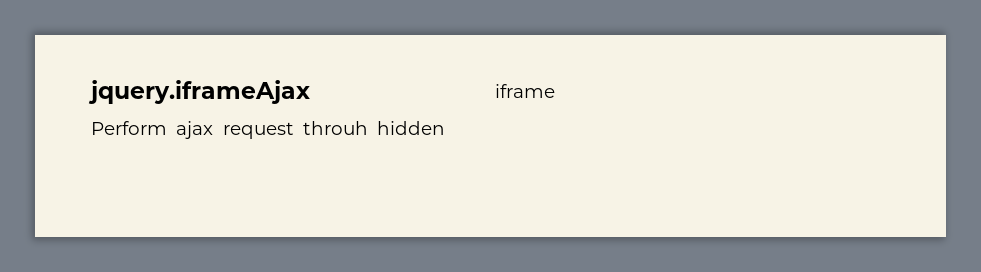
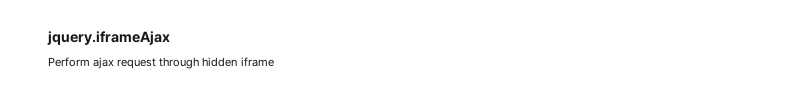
- Perform ajax request throuh hidden iframe
+ Perform ajax request through hidden iframe

